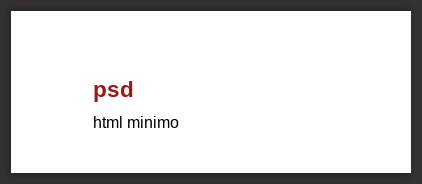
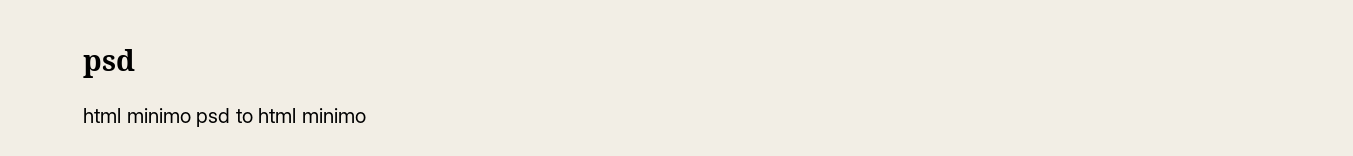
- html minimo
+ html minimo psd to html minimo

